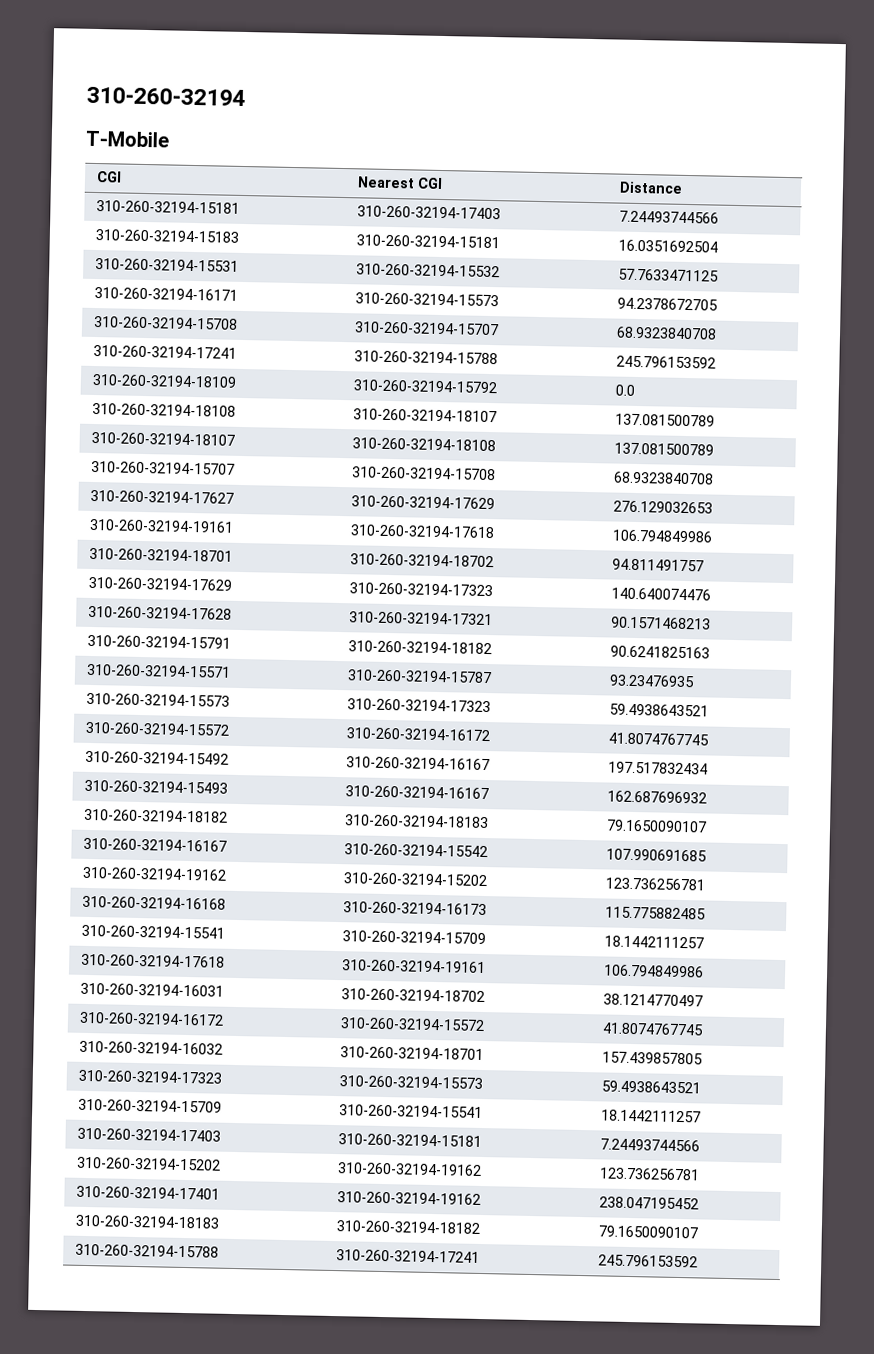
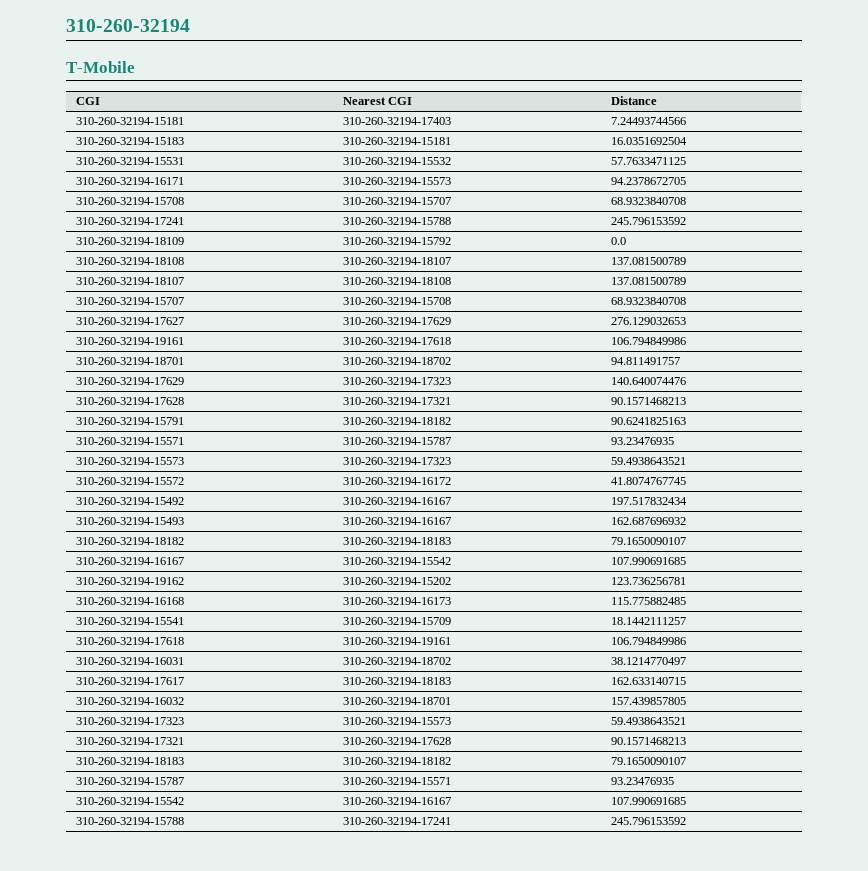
- 310-260-32194-16172 | 310-260-32194-15572 | 41.8074767745
+ 310-260-32194-17617 | 310-260-32194-18183 | 162.633140715
- 310-260-32194-15709 | 310-260-32194-15541 | 18.1442111257
- 310-260-32194-17403 | 310-260-32194-15181 | 7.24493744566
- 310-260-32194-15202 | 310-260-32194-19162 | 123.736256781
- 310-260-32194-17401 | 310-260-32194-19162 | 238.047195452
+ 310-260-32194-17321 | 310-260-32194-17628 | 90.1571468213
  310-260-32194-18183 | 310-260-32194-18182 | 79.1650090107
+ 310-260-32194-15787 | 310-260-32194-15571 | 93.23476935
+ 310-260-32194-15542 | 310-260-32194-16167 | 107.990691685

